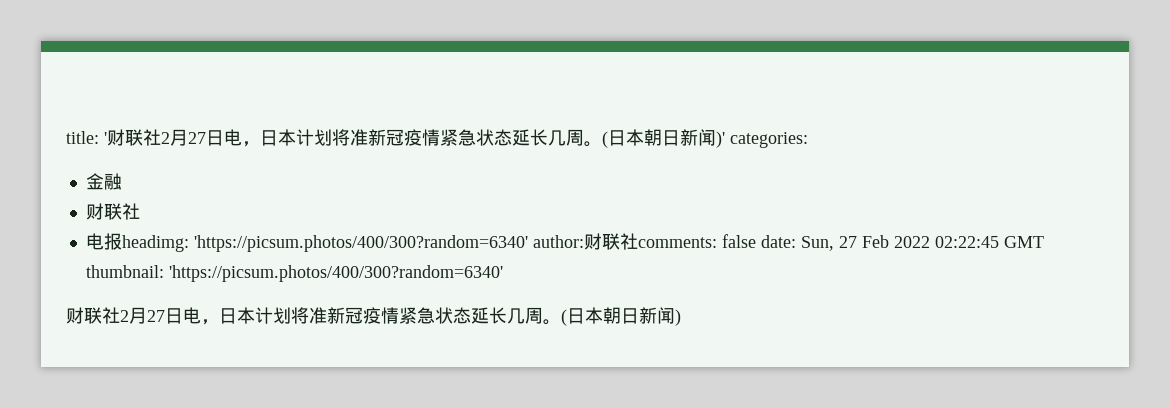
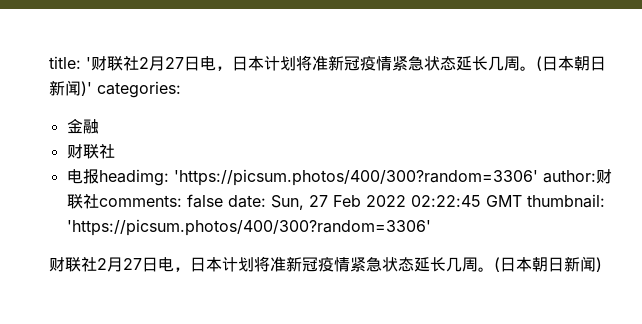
- 电报headimg: 'https://picsum.photos/400/300?random=6340' author:财联社comments: false date: Sun, 27 Feb 2022 02:22:45 GMT thumbnail: 'https://picsum.photos/400/300?random=6340'
+ 电报headimg: 'https://picsum.photos/400/300?random=3306' author:财联社comments: false date: Sun, 27 Feb 2022 02:22:45 GMT thumbnail: 'https://picsum.photos/400/300?random=3306'

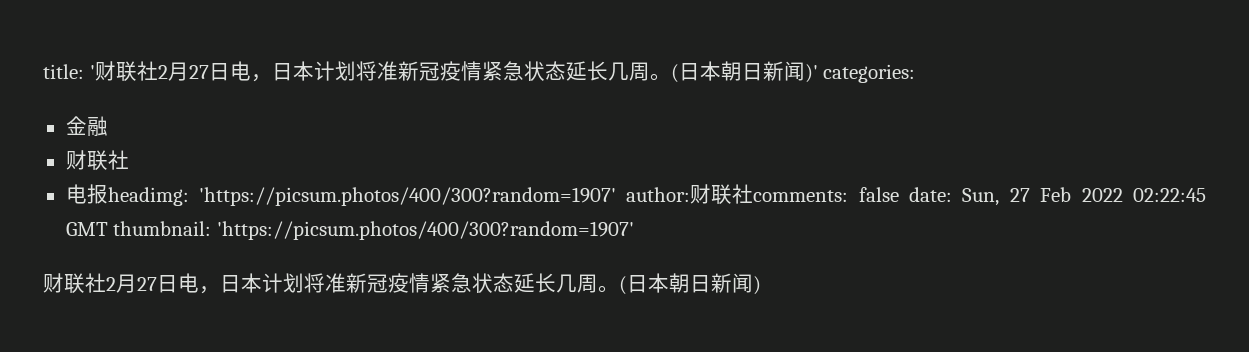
- 电报headimg: 'https://picsum.photos/400/300?random=3306' author:财联社comments: false date: Sun, 27 Feb 2022 02:22:45 GMT thumbnail: 'https://picsum.photos/400/300?random=3306'
+ 电报headimg: 'https://picsum.photos/400/300?random=1907' author:财联社comments: false date: Sun, 27 Feb 2022 02:22:45 GMT thumbnail: 'https://picsum.photos/400/300?random=1907'

